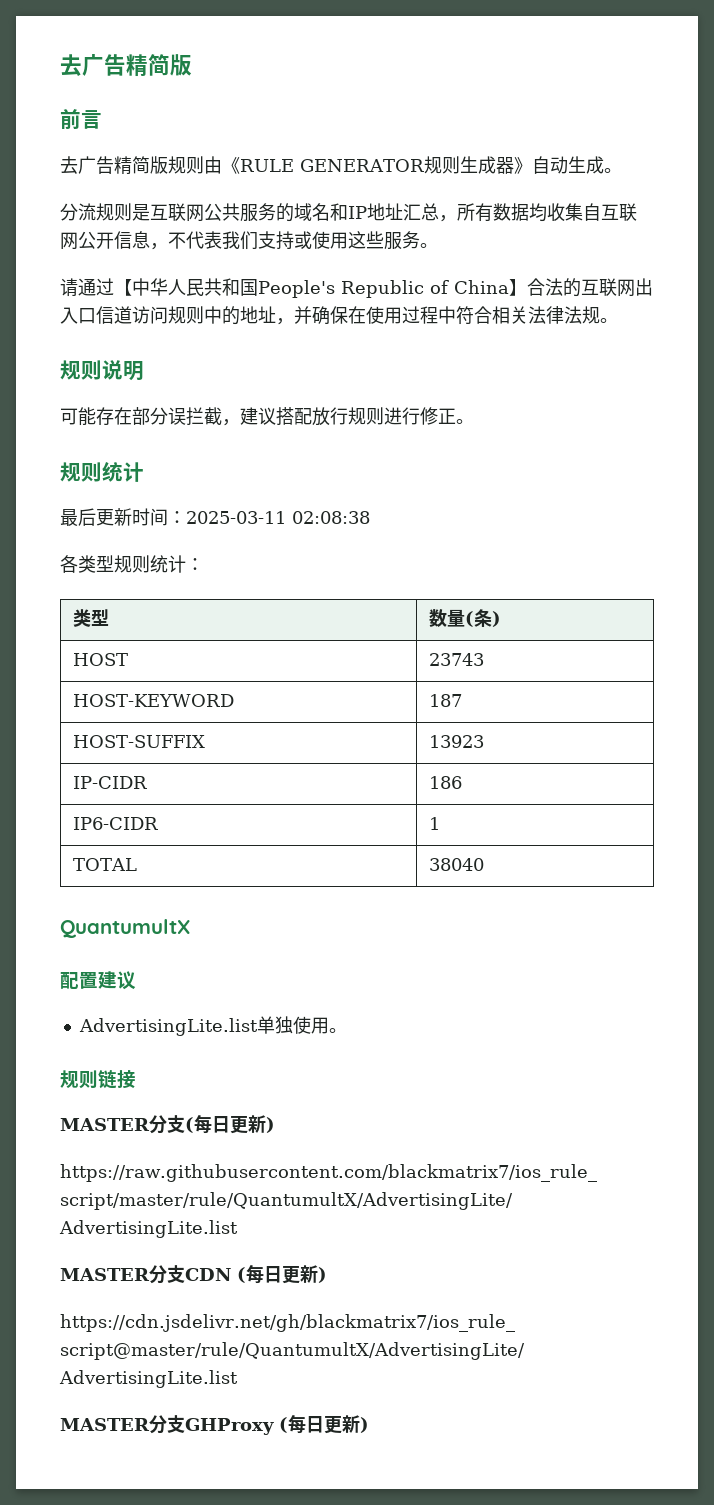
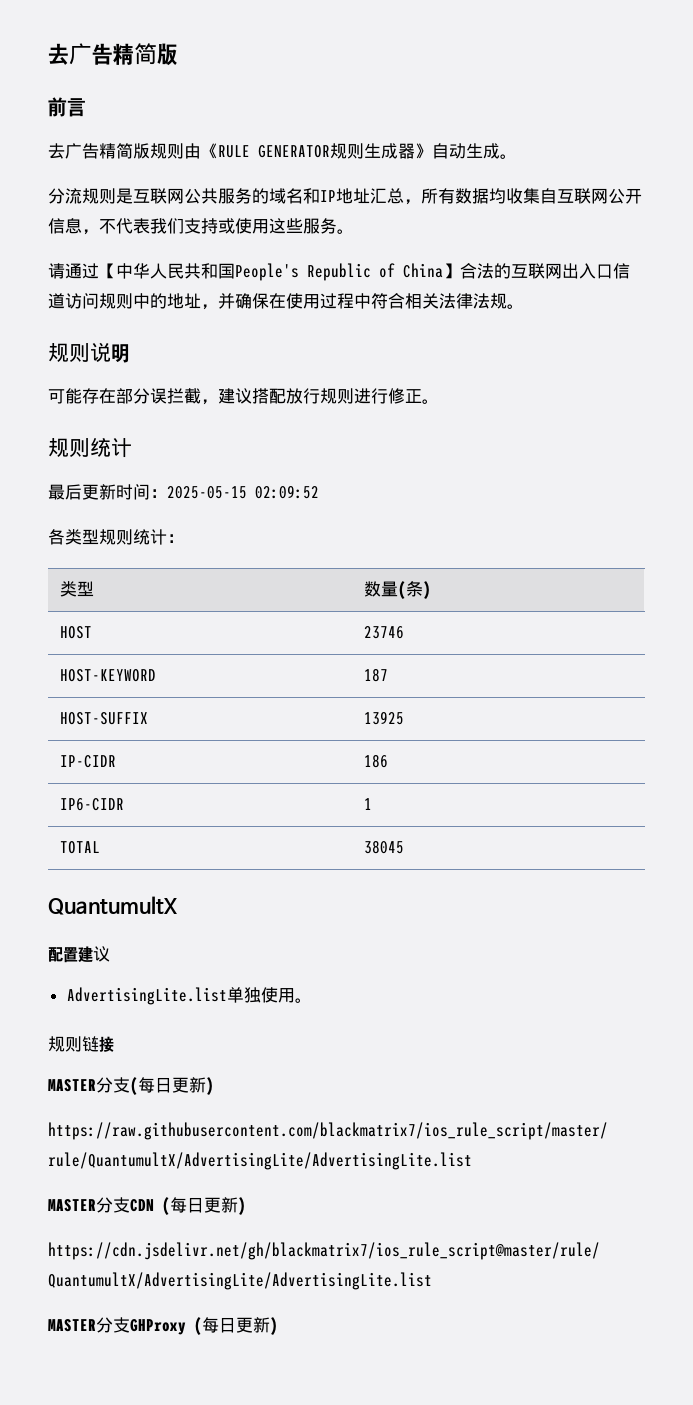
- 最后更新时间：2025-03-11 02:08:38
+ 最后更新时间：2025-05-15 02:09:52
- HOST | 23743
+ HOST | 23746
- HOST-SUFFIX | 13923
+ HOST-SUFFIX | 13925
- TOTAL | 38040
+ TOTAL | 38045

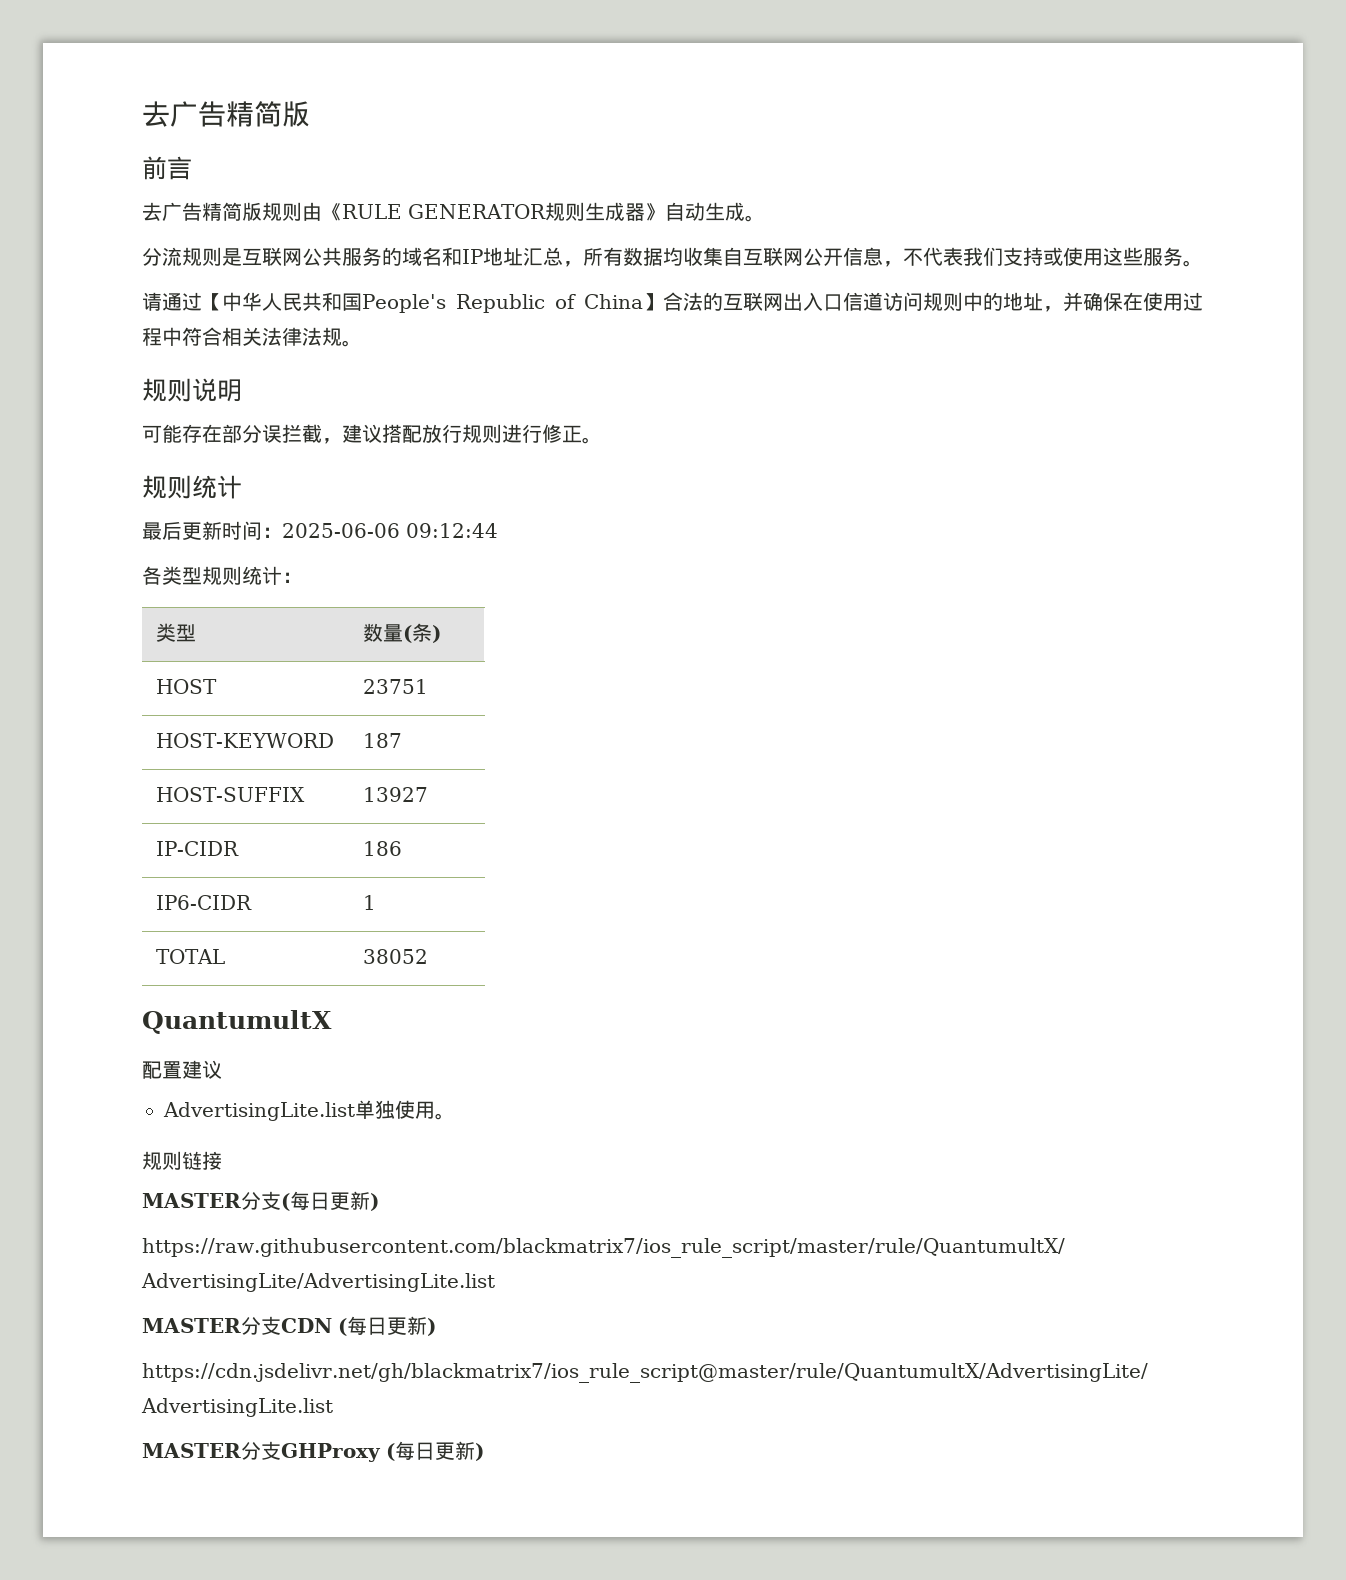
- 最后更新时间：2025-05-15 02:09:52
+ 最后更新时间：2025-06-06 09:12:44
- HOST | 23746
+ HOST | 23751
- HOST-SUFFIX | 13925
+ HOST-SUFFIX | 13927
- TOTAL | 38045
+ TOTAL | 38052

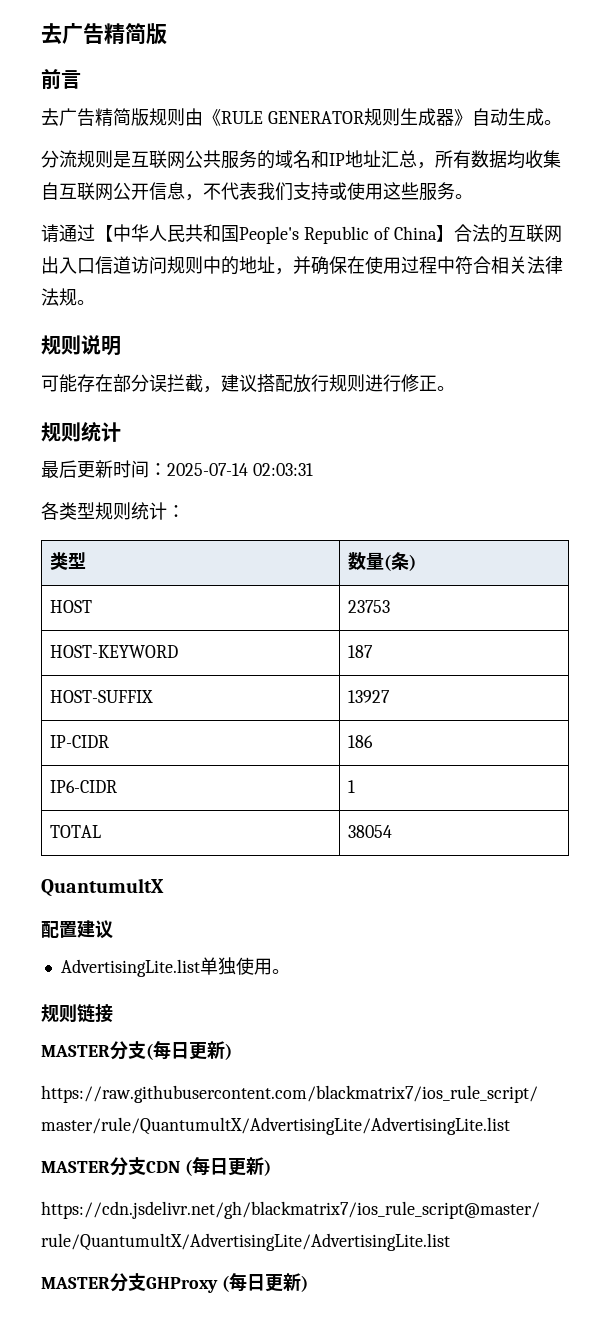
- 最后更新时间：2025-06-06 09:12:44
+ 最后更新时间：2025-07-14 02:03:31
- HOST | 23751
+ HOST | 23753
- TOTAL | 38052
+ TOTAL | 38054

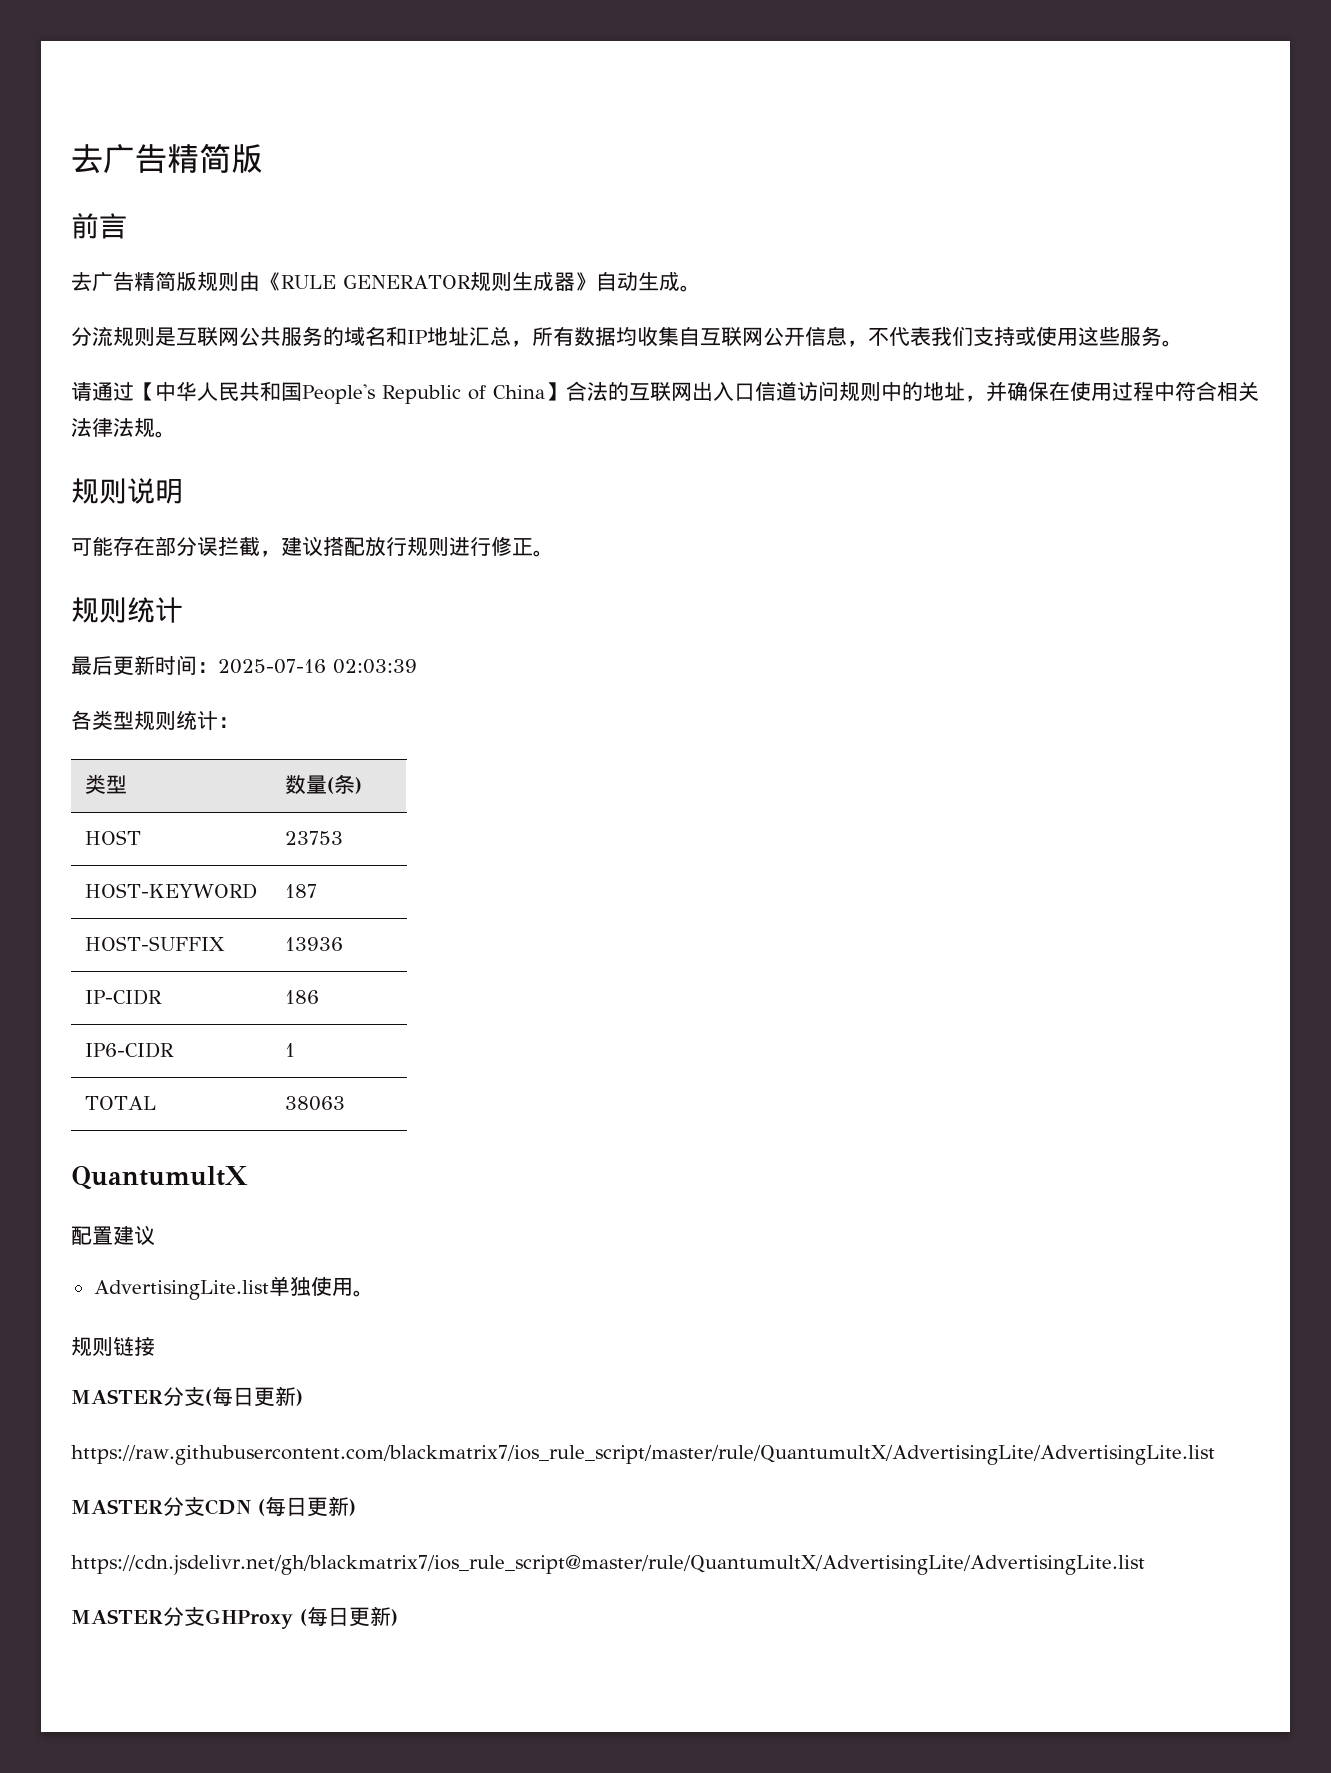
- 最后更新时间：2025-07-14 02:03:31
+ 最后更新时间：2025-07-16 02:03:39
- HOST-SUFFIX | 13927
+ HOST-SUFFIX | 13936
- TOTAL | 38054
+ TOTAL | 38063

